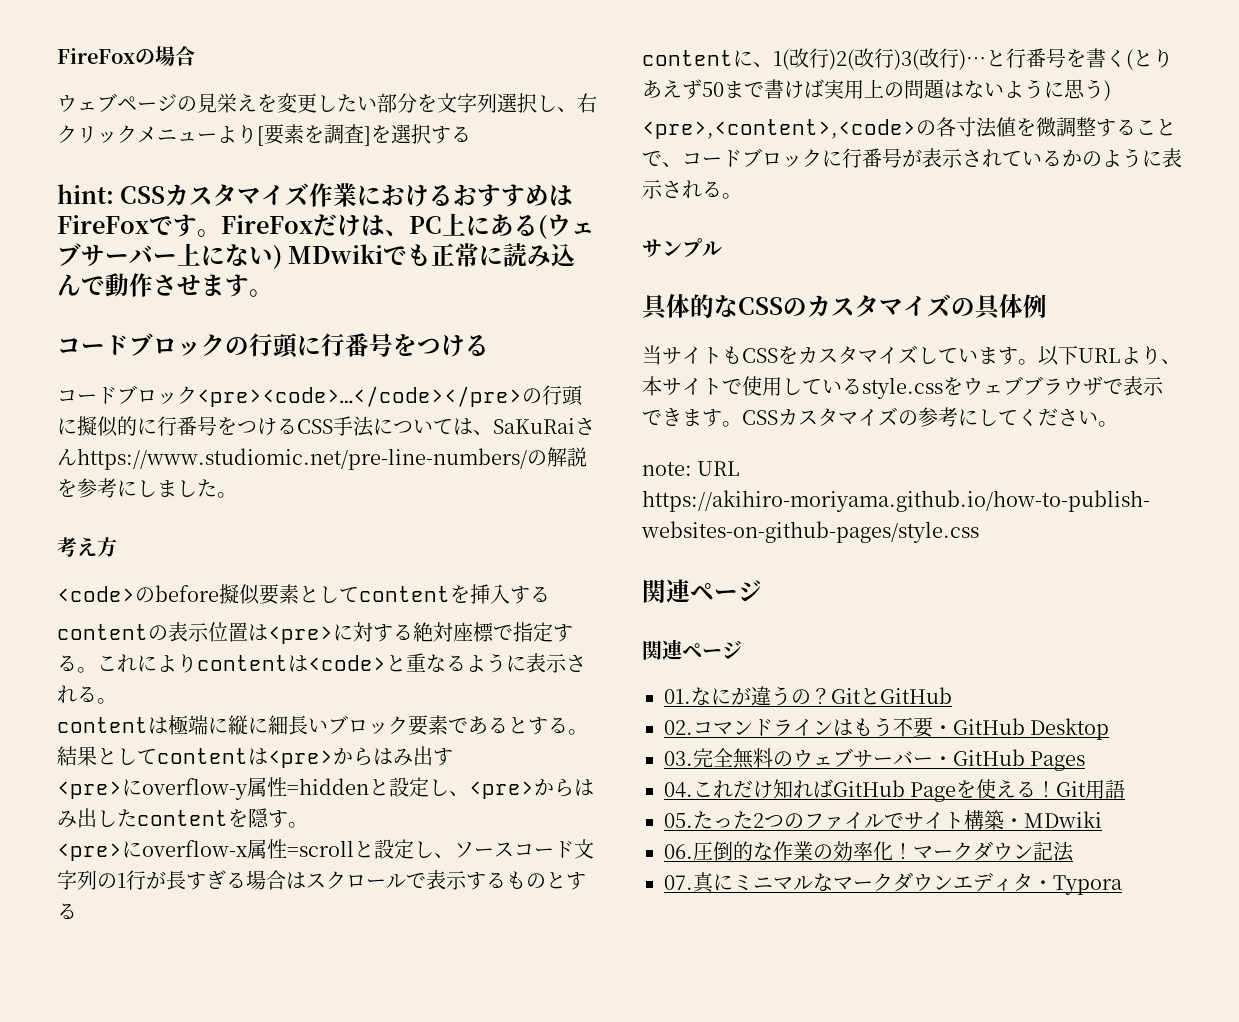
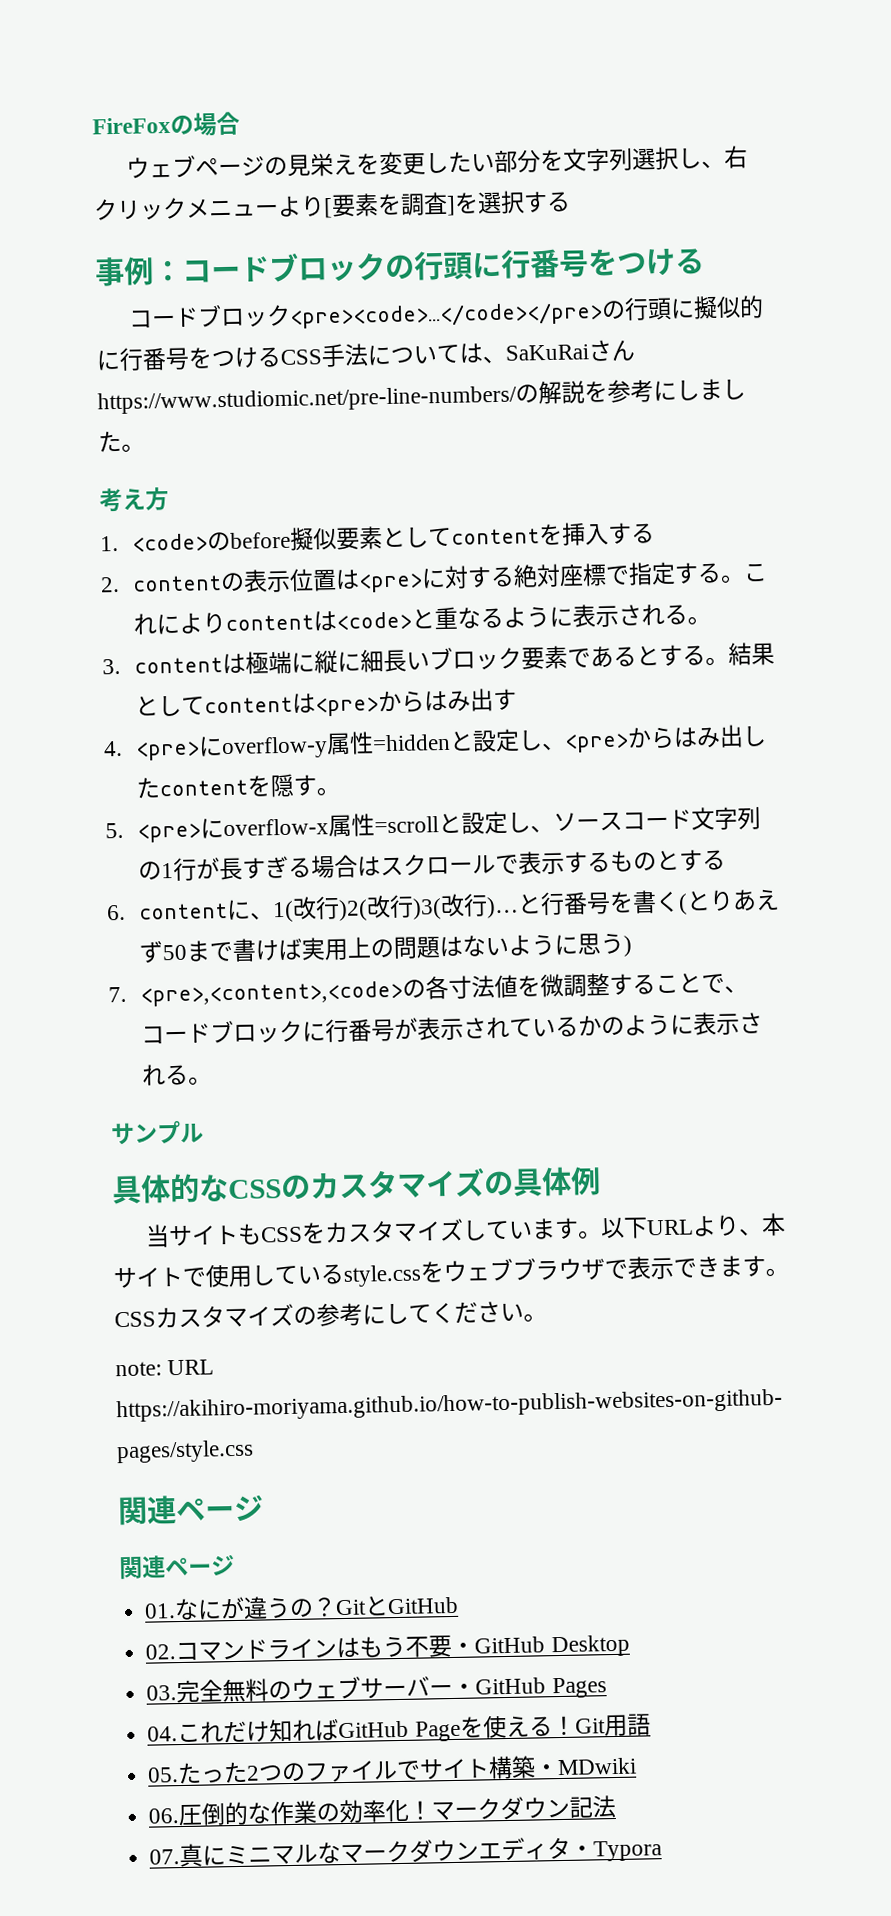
- hint: CSSカスタマイズ作業におけるおすすめはFireFoxです。FireFoxだけは、PC上にある(ウェブサーバー上にない) MDwikiでも正常に読み込んで動作させます。
- コードブロックの行頭に行番号をつける
+ 事例：コードブロックの行頭に行番号をつける
- <code>のbefore擬似要素としてcontentを挿入する
+ 1. <code>のbefore擬似要素としてcontentを挿入する
- contentの表示位置は<pre>に対する絶対座標で指定する。
+ 2. contentの表示位置は<pre>に対する絶対座標で指定する。
- contentは極端に縦に細長いブロック要素であるとする。
+ 3. contentは極端に縦に細長いブロック要素であるとする。
- <pre>にoverflow-y属性=hiddenと設定し、<pre>からはみ出したcontentを隠す。
+ 4. <pre>にoverflow-y属性=hiddenと設定し、<pre>からはみ出したcontentを隠す。
- <pre>にoverflow-x属性=scrollと設定し、ソースコード文字列の1行が長すぎる場合はスクロールで表示するものとする
+ 5. <pre>にoverflow-x属性=scrollと設定し、ソースコード文字列の1行が長すぎる場合はスクロールで表示するものとする
- contentに、1(改行)2(改行)3(改行)…
+ 6. contentに、1(改行)2(改行)3(改行)…
- <pre>,<content>,<code>の各寸法値を微調整することで、コードブロックに行番号が表示されているかのように表示される。
+ 7. <pre>,<content>,<code>の各寸法値を微調整することで、コードブロックに行番号が表示されているかのように表示される。

